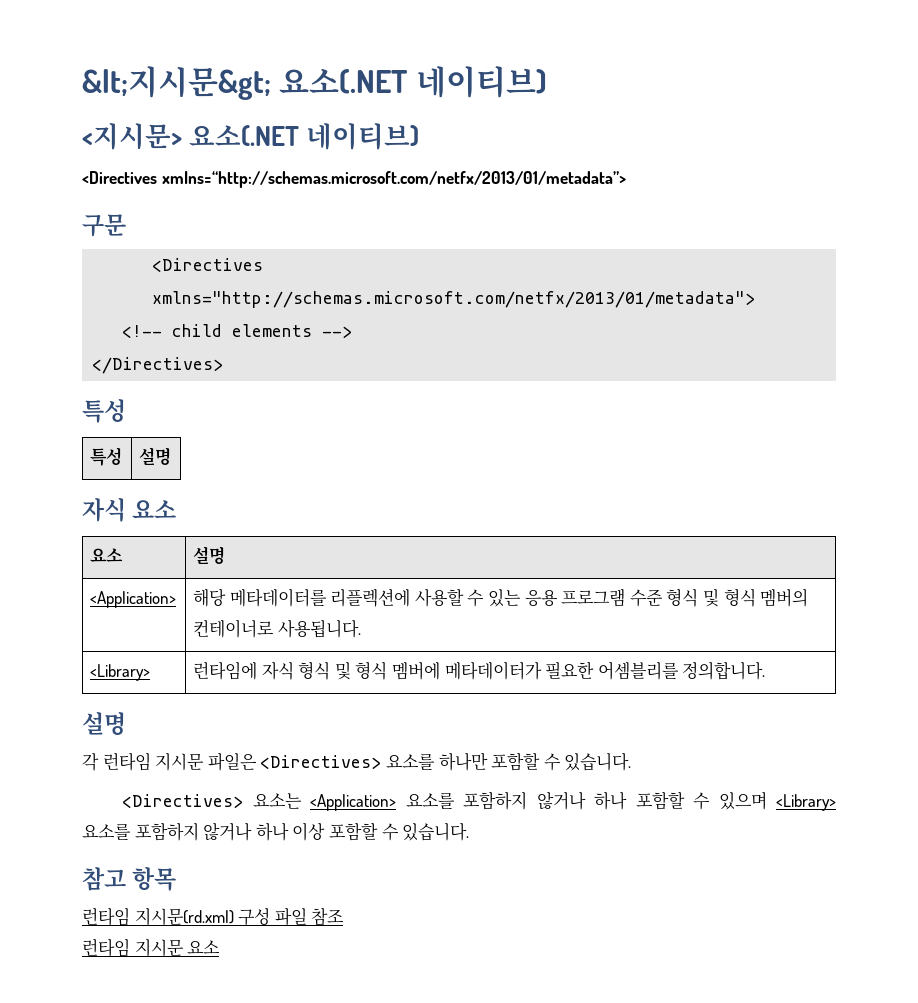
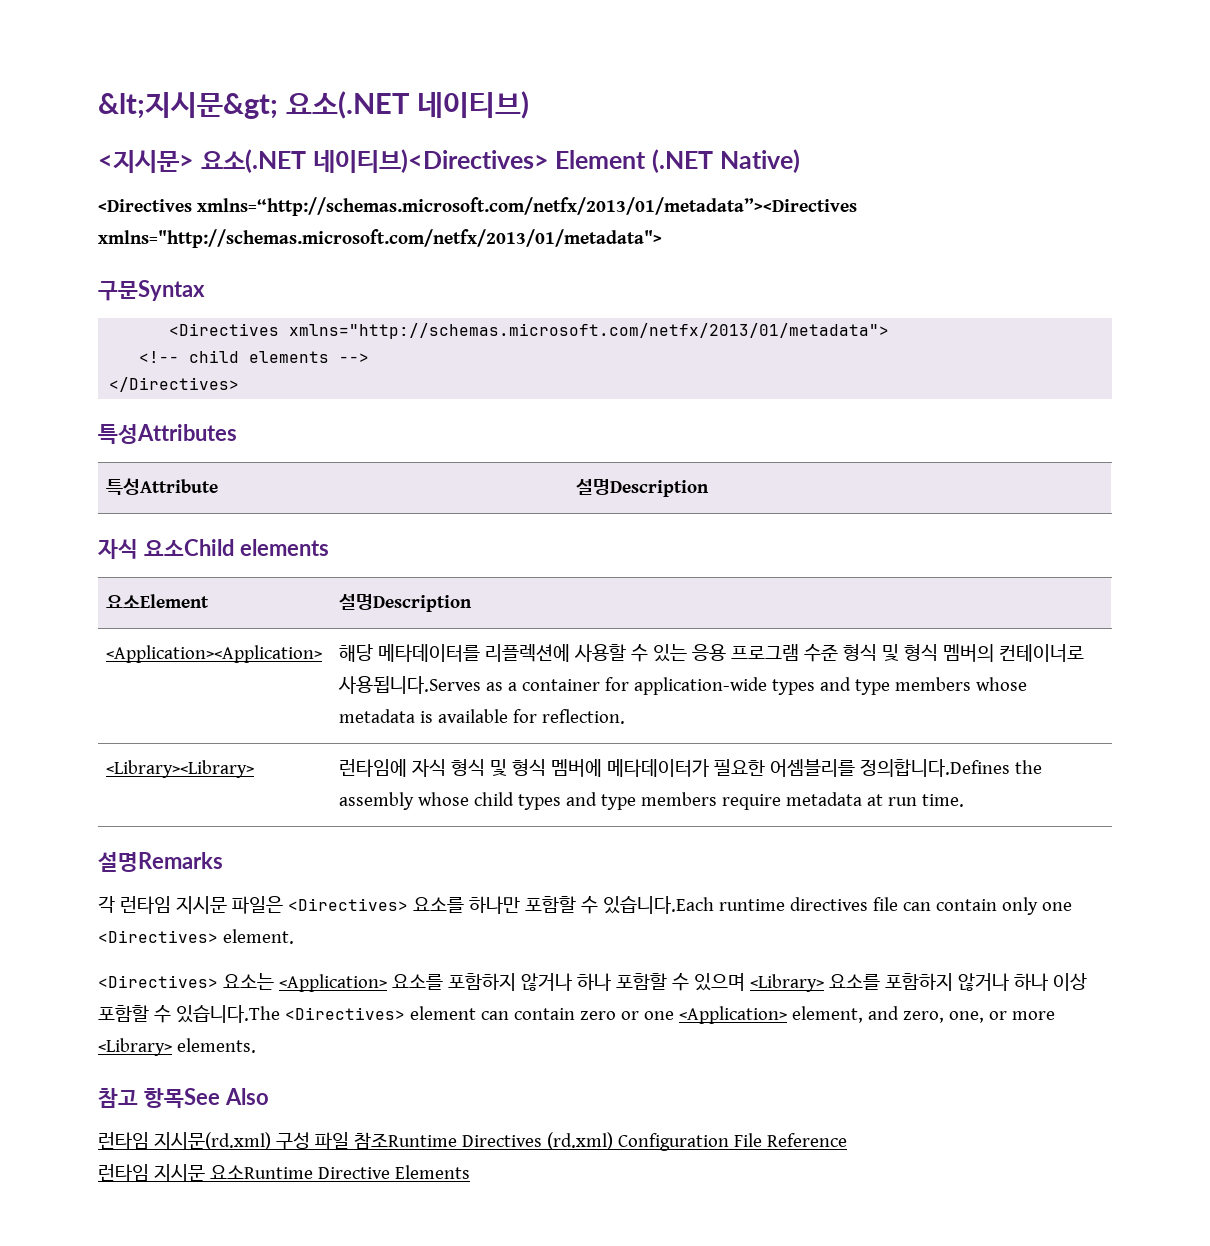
- <지시문> 요소(.NET 네이티브)
- <Directives xmlns=“http://schemas.microsoft.com/netfx/2013/01/metadata”>
- 구문
+ <지시문> 요소(.NET 네이티브)<Directives> Element (.NET Native)
+ <Directives xmlns=“http://schemas.microsoft.com/netfx/2013/01/metadata”><Directives xmlns="http://schemas.microsoft.com/netfx/2013/01/metadata">
+ 구문Syntax
  </Directives>
- 특성
- 특성 | 설명
- 자식 요소
- 요소 | 설명
- <Application> | 해당 메타데이터를 리플렉션에 사용할 수 있는 응용 프로그램 수준 형식 및 형식 멤버의 컨테이너로 사용됩니다.
- <Library> | 런타임에 자식 형식 및 형식 멤버에 메타데이터가 필요한 어셈블리를 정의합니다.
- 설명
+ 특성Attributes
+ 특성Attribute | 설명Description
+ 자식 요소Child elements
+ 요소Element | 설명Description
+ <Application><Application> | 해당 메타데이터를 리플렉션에 사용할 수 있는 응용 프로그램 수준 형식 및 형식 멤버의 컨테이너로 사용됩니다.Serves as a container for application-wide types and type members whose metadata is available for reflection.
+ <Library><Library> | 런타임에 자식 형식 및 형식 멤버에 메타데이터가 필요한 어셈블리를 정의합니다.Defines the assembly whose child types and type members require metadata at run time.
+ 설명Remarks
- 각 런타임 지시문 파일은 <Directives> 요소를 하나만 포함할 수 있습니다.
+ 각 런타임 지시문 파일은 <Directives> 요소를 하나만 포함할 수 있습니다.Each runtime directives file can contain only one <Directives> element.
- <Directives> 요소는 <Application> 요소를 포함하지 않거나 하나 포함할 수 있으며 <Library> 요소를 포함하지 않거나 하나 이상 포함할 수 있습니다.
+ <Directives> 요소는 <Application> 요소를 포함하지 않거나 하나 포함할 수 있으며 <Library> 요소를 포함하지 않거나 하나 이상 포함할 수 있습니다.The <Directives> element can contain zero or one <Application> element, and zero, one, or more <Library> elements.
- 참고 항목
+ 참고 항목See Also
- 런타임 지시문(rd.xml) 구성 파일 참조
- 런타임 지시문 요소
+ 런타임 지시문(rd.xml) 구성 파일 참조Runtime Directives (rd.xml) Configuration File Reference
+ 런타임 지시문 요소Runtime Directive Elements

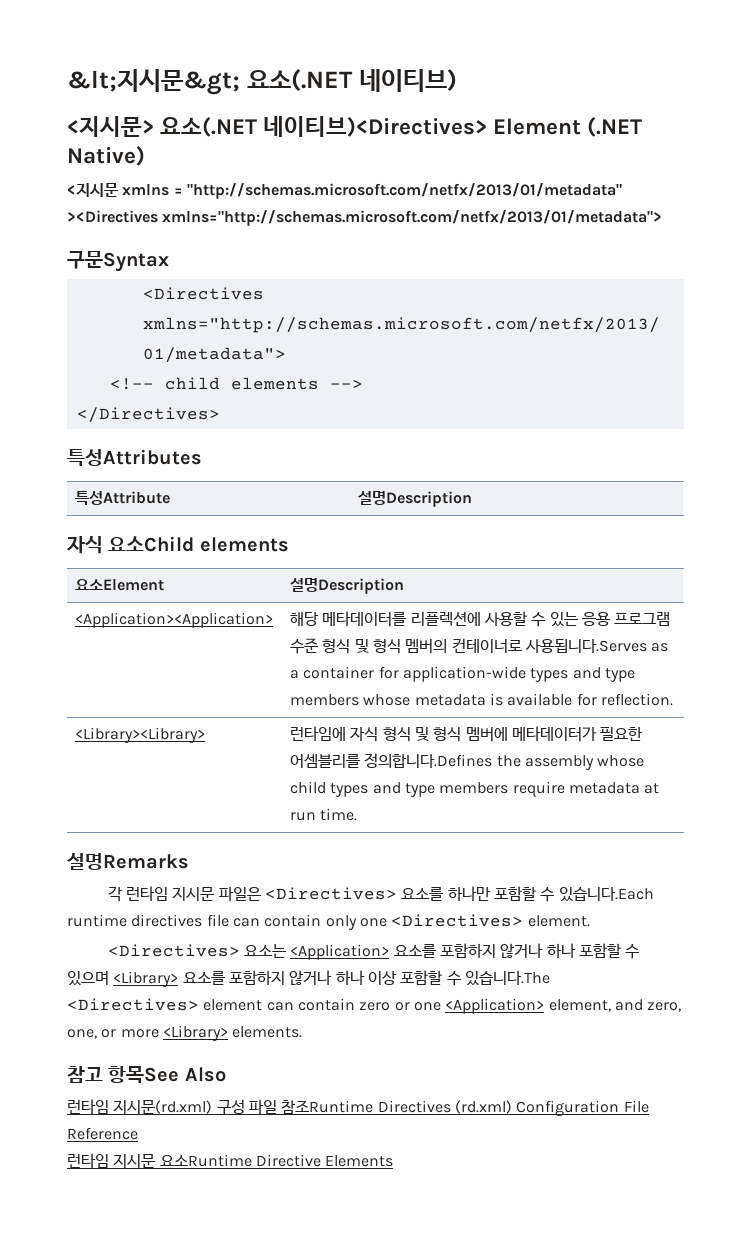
- <Directives xmlns=“http://schemas.microsoft.com/netfx/2013/01/metadata”><Directives xmlns="http://schemas.microsoft.com/netfx/2013/01/metadata">
+ <지시문 xmlns = "http://schemas.microsoft.com/netfx/2013/01/metadata" ><Directives xmlns="http://schemas.microsoft.com/netfx/2013/01/metadata">

